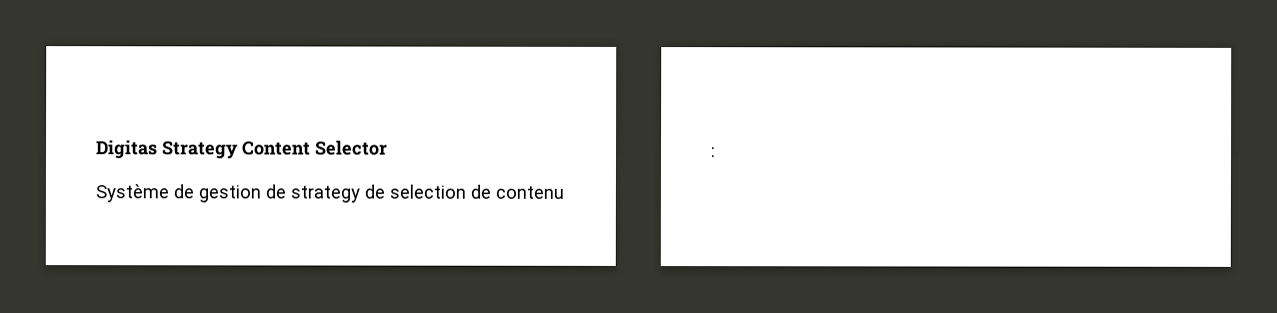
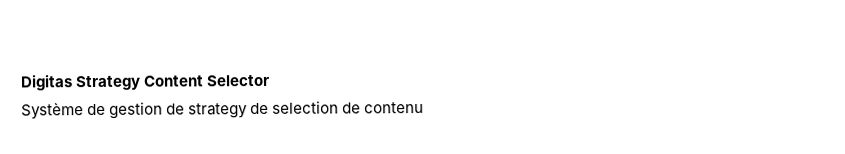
- Système de gestion de strategy de selection de contenu :
+ Système de gestion de strategy de selection de contenu

